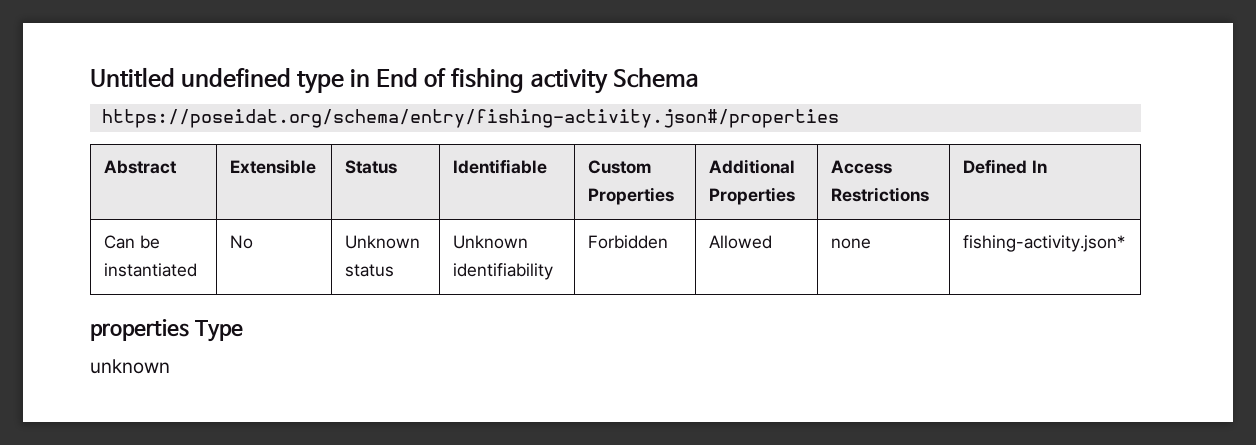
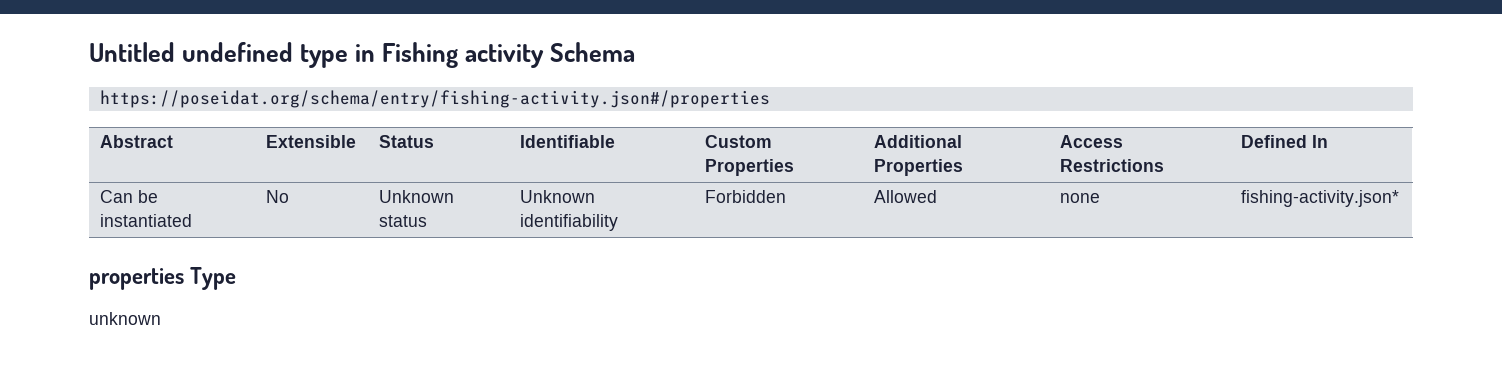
- Untitled undefined type in End of fishing activity Schema
+ Untitled undefined type in Fishing activity Schema

